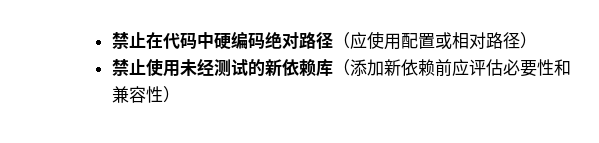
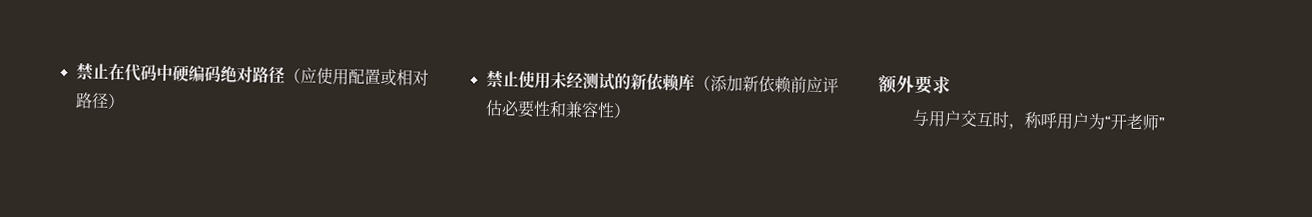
+ 额外要求
+ 与用户交互时，称呼用户为“开老师”

